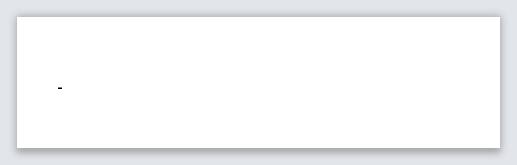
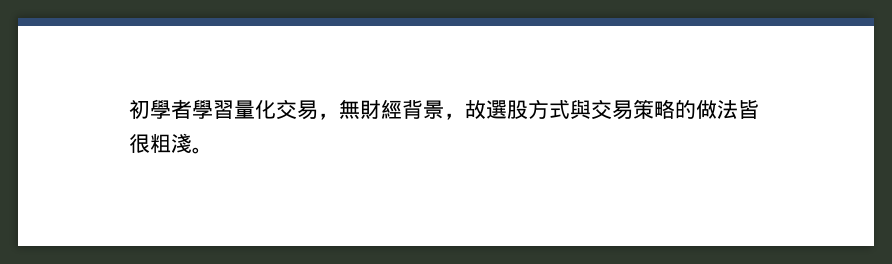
- -
+ 初學者學習量化交易，無財經背景，故選股方式與交易策略的做法皆很粗淺。

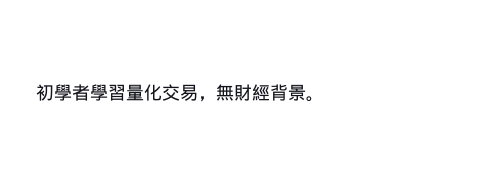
- 初學者學習量化交易，無財經背景，故選股方式與交易策略的做法皆很粗淺。
+ 初學者學習量化交易，無財經背景。

